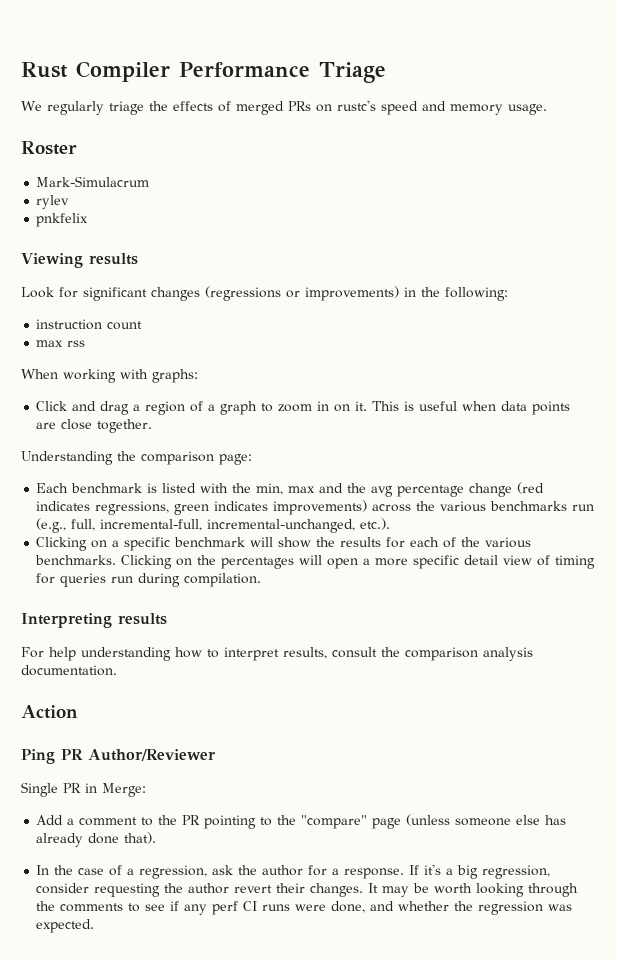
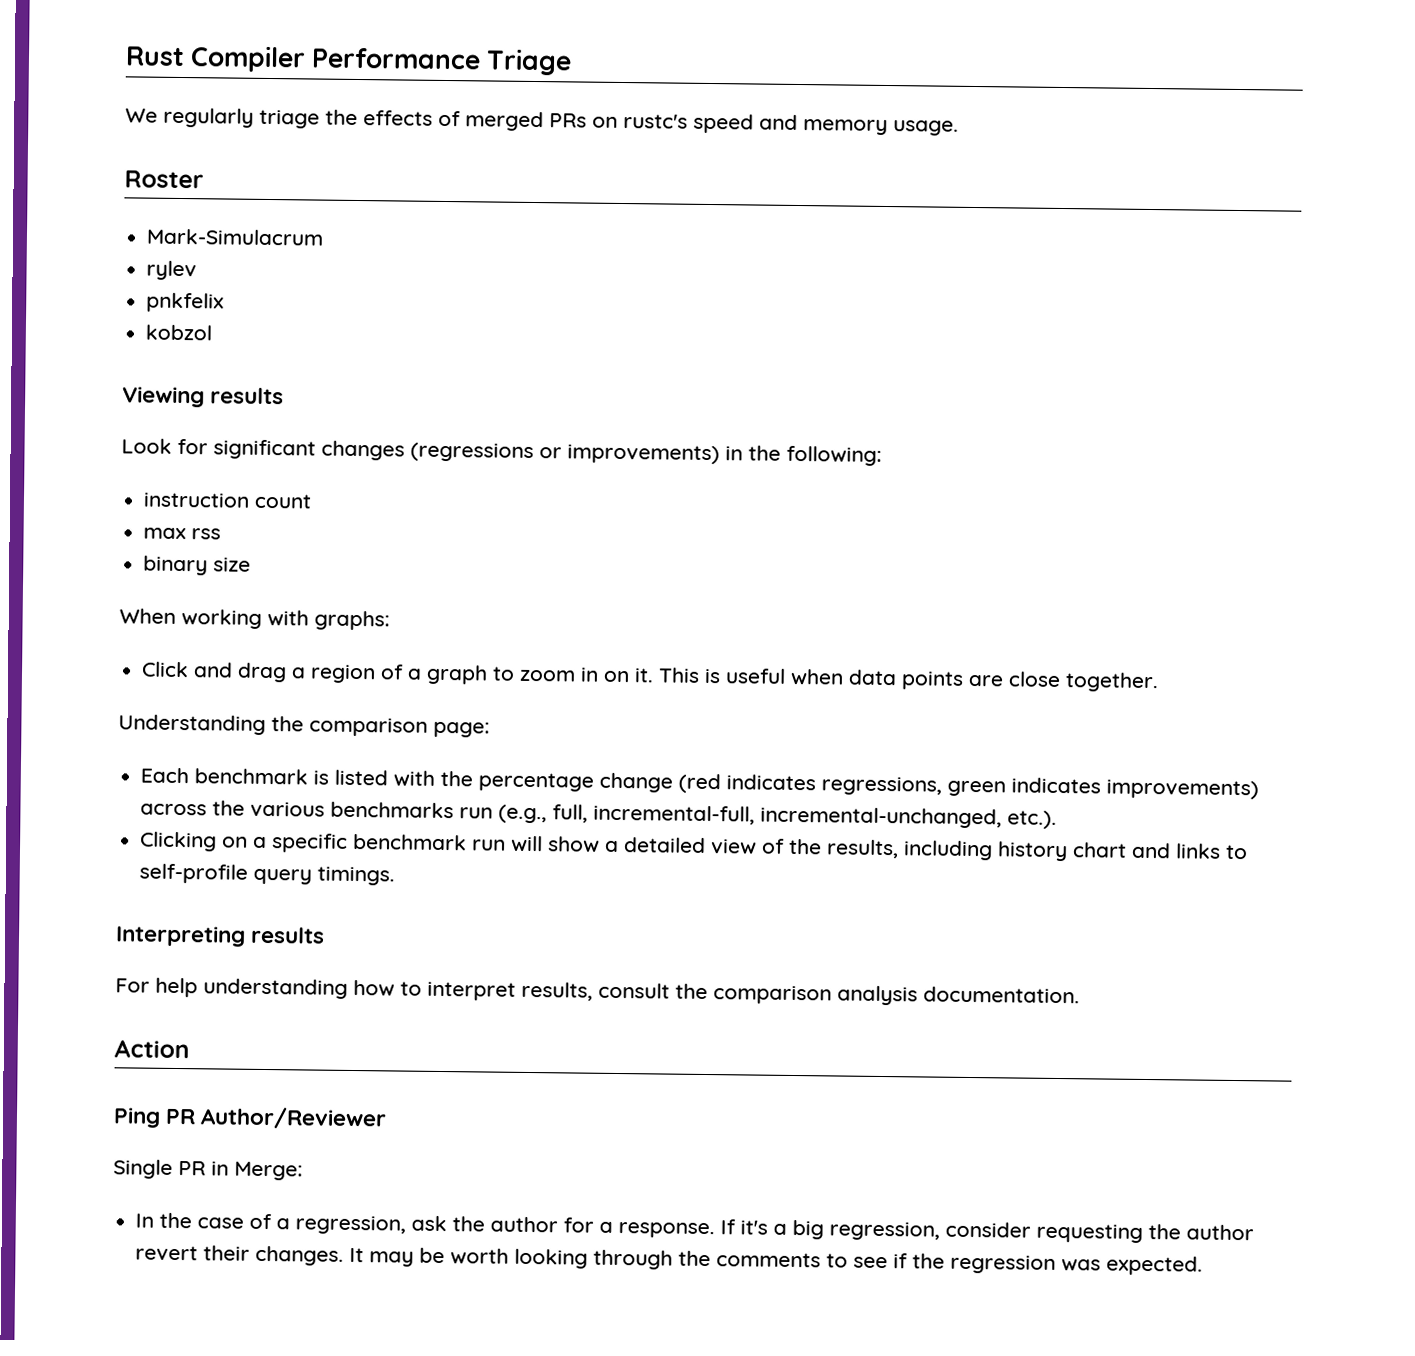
+ kobzol
+ binary size
- Each benchmark is listed with the min, max and the avg percentage change (red indicates regressions, green indicates improvements) across the various benchmarks run (e.g., full, incremental-full, incremental-unchanged, etc.).
+ Each benchmark is listed with the percentage change (red indicates regressions, green indicates improvements) across the various benchmarks run (e.g., full, incremental-full, incremental-unchanged, etc.).
- Clicking on a specific benchmark will show the results for each of the various benchmarks. Clicking on the percentages will open a more specific detail view of timing for queries run during compilation.
+ Clicking on a specific benchmark run will show a detailed view of the results, including history chart and links to self-profile query timings.
- Add a comment to the PR pointing to the "compare" page (unless someone else has already done that).
- It may be worth looking through the comments to see if any perf CI runs were done, and whether the regression was expected.
+ It may be worth looking through the comments to see if the regression was expected.

